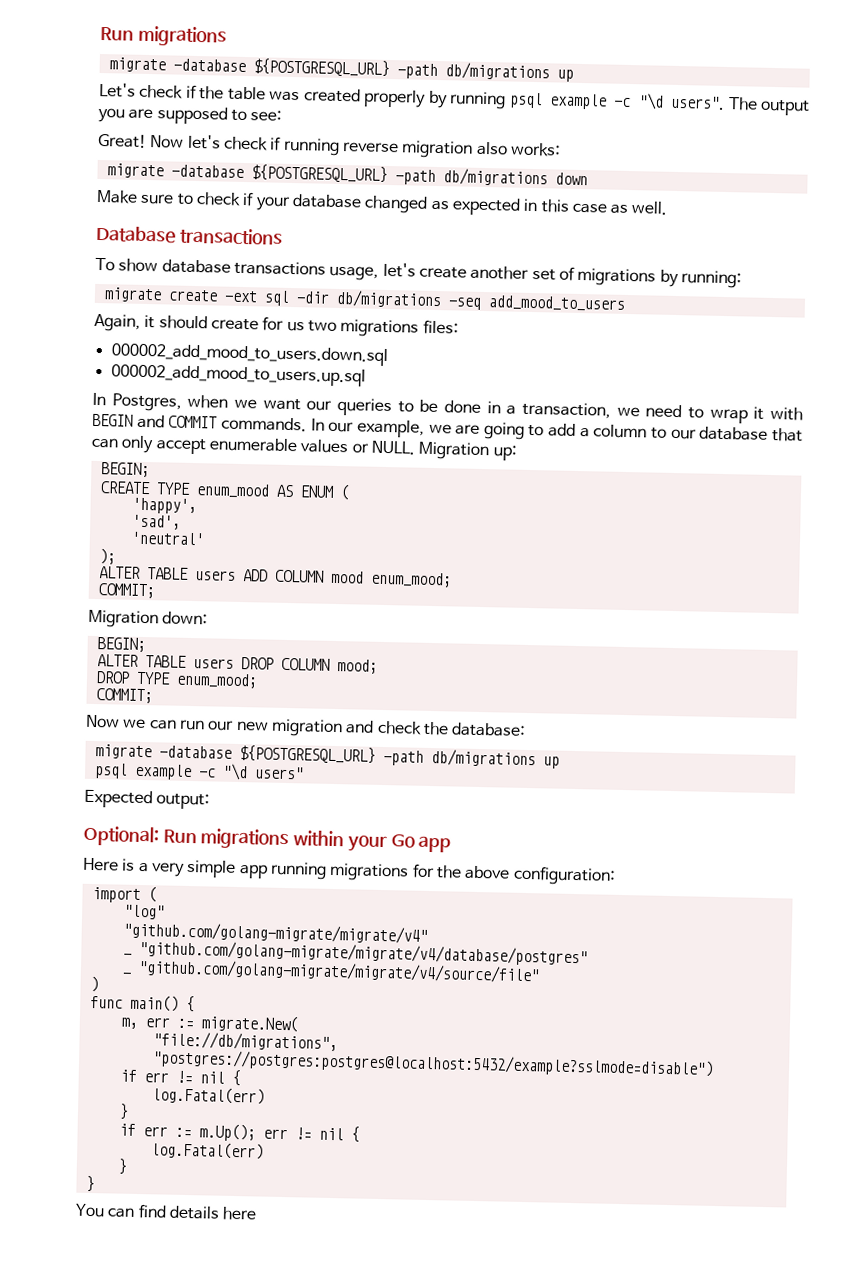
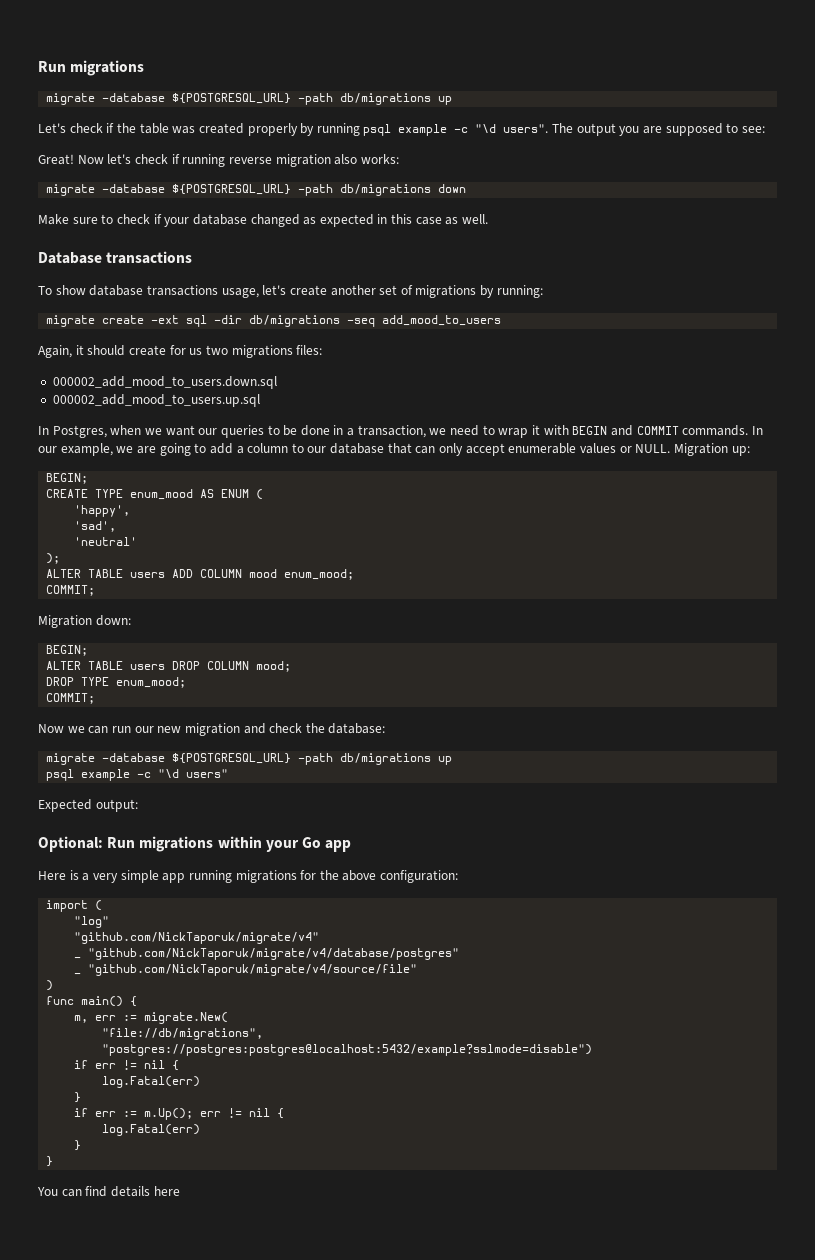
- "github.com/golang-migrate/migrate/v4"
- _ "github.com/golang-migrate/migrate/v4/database/postgres"
- _ "github.com/golang-migrate/migrate/v4/source/file"
+ "github.com/NickTaporuk/migrate/v4"
+ _ "github.com/NickTaporuk/migrate/v4/database/postgres"
+ _ "github.com/NickTaporuk/migrate/v4/source/file"

